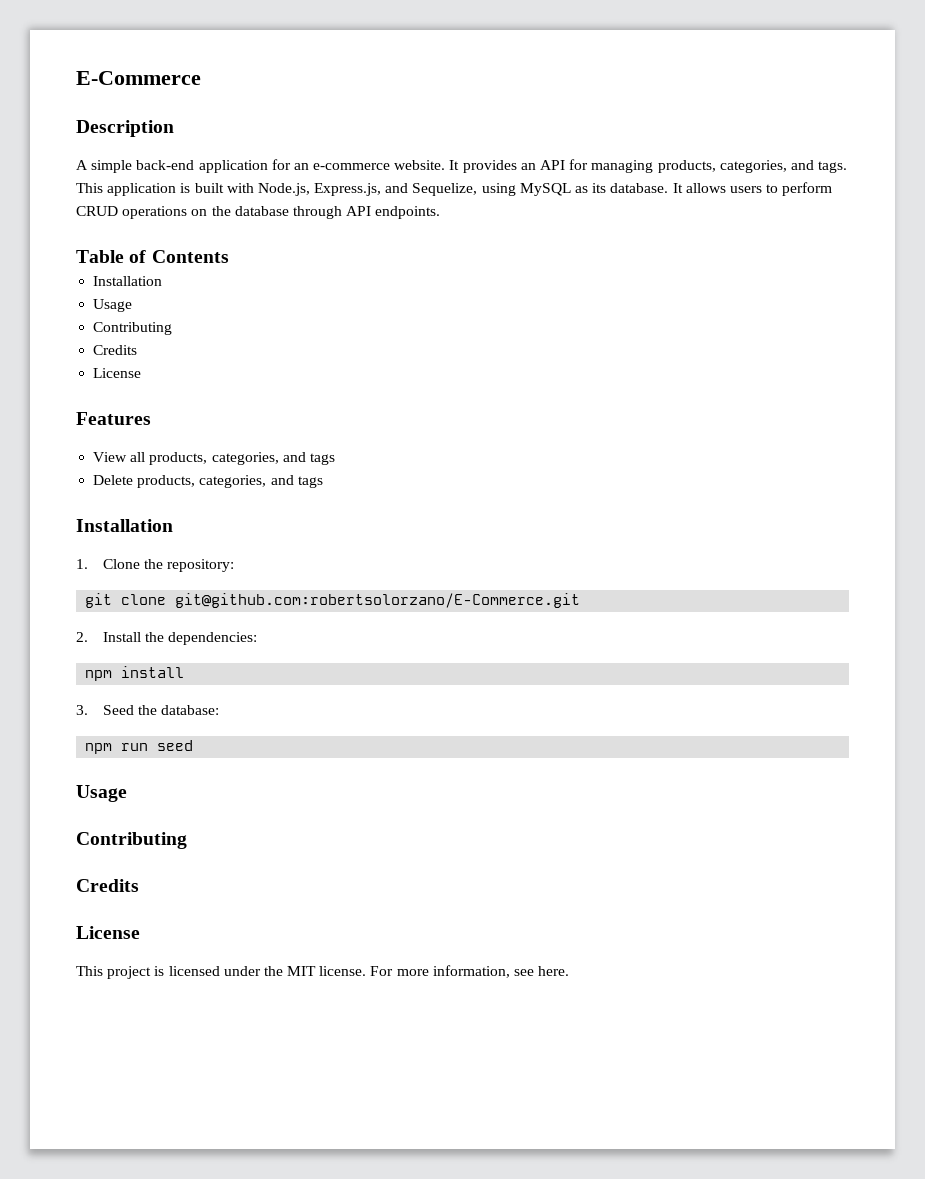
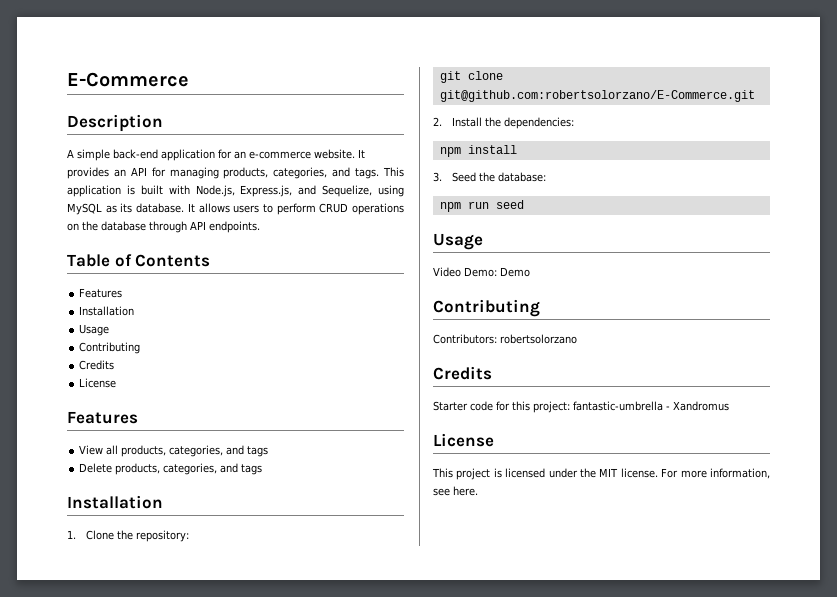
  Table of Contents
+ Features
  npm run seed
  Usage
+ Video Demo: Demo
  Contributing
+ Contributors: robertsolorzano
  Credits
+ Starter code for this project: fantastic-umbrella - Xandromus

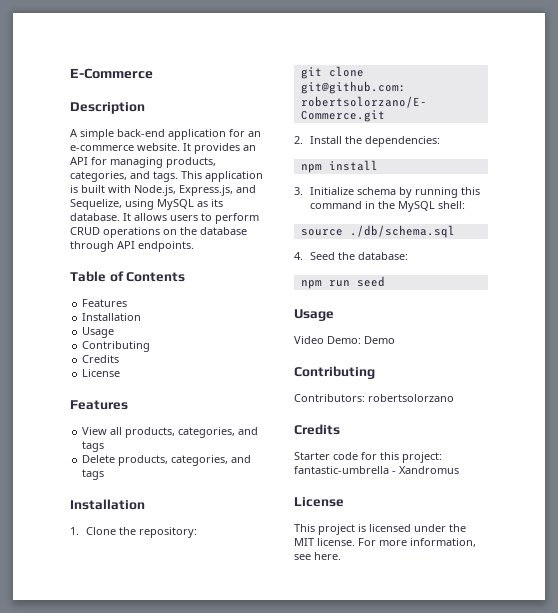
- 3. Seed the database:
+ 3. Initialize schema by running this command in the MySQL shell:
+ source ./db/schema.sql
+ 4. Seed the database:

